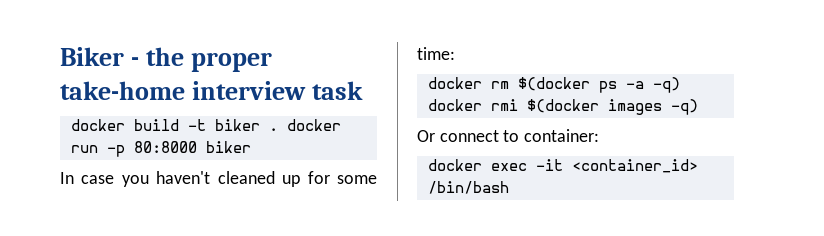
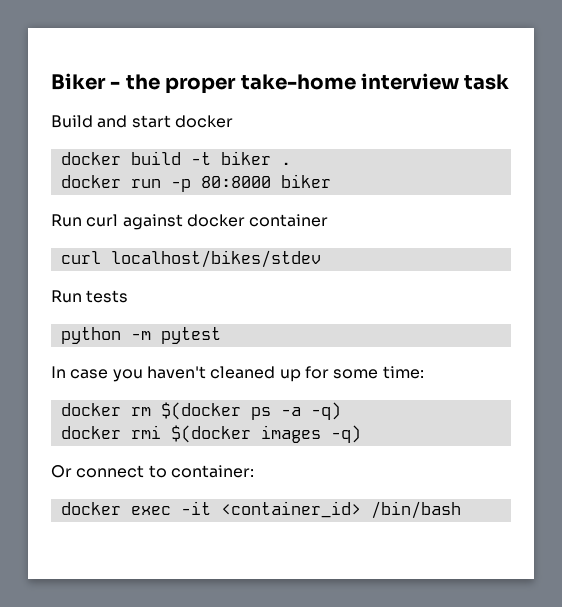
+ Build and start docker
- docker build -t biker . docker run -p 80:8000 biker
+ docker build -t biker .
+ docker run -p 80:8000 biker
+ Run curl against docker container
+ curl localhost/bikes/stdev
+ Run tests
+ python -m pytest

